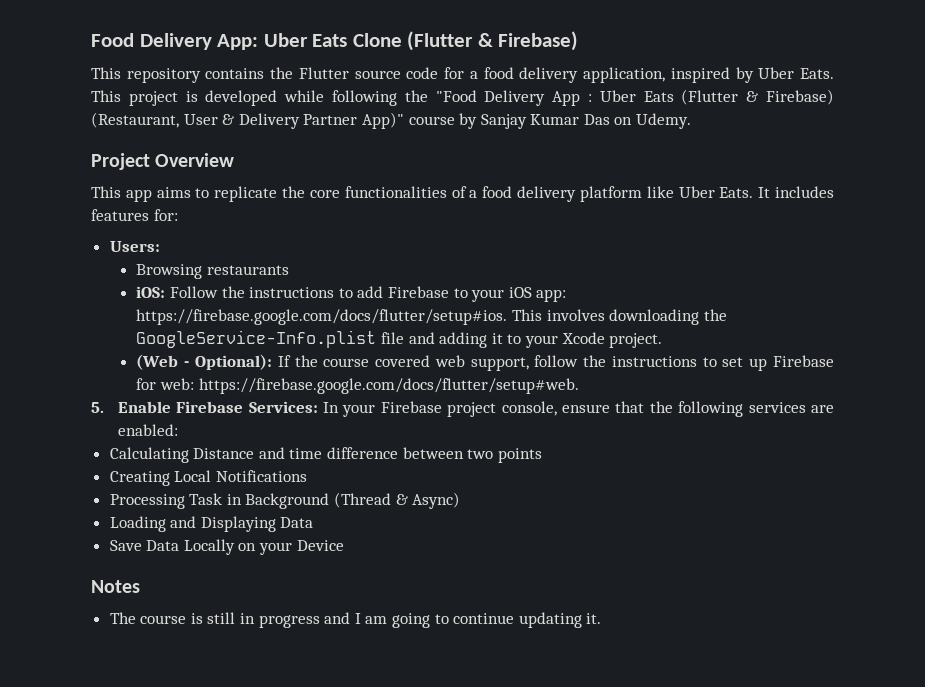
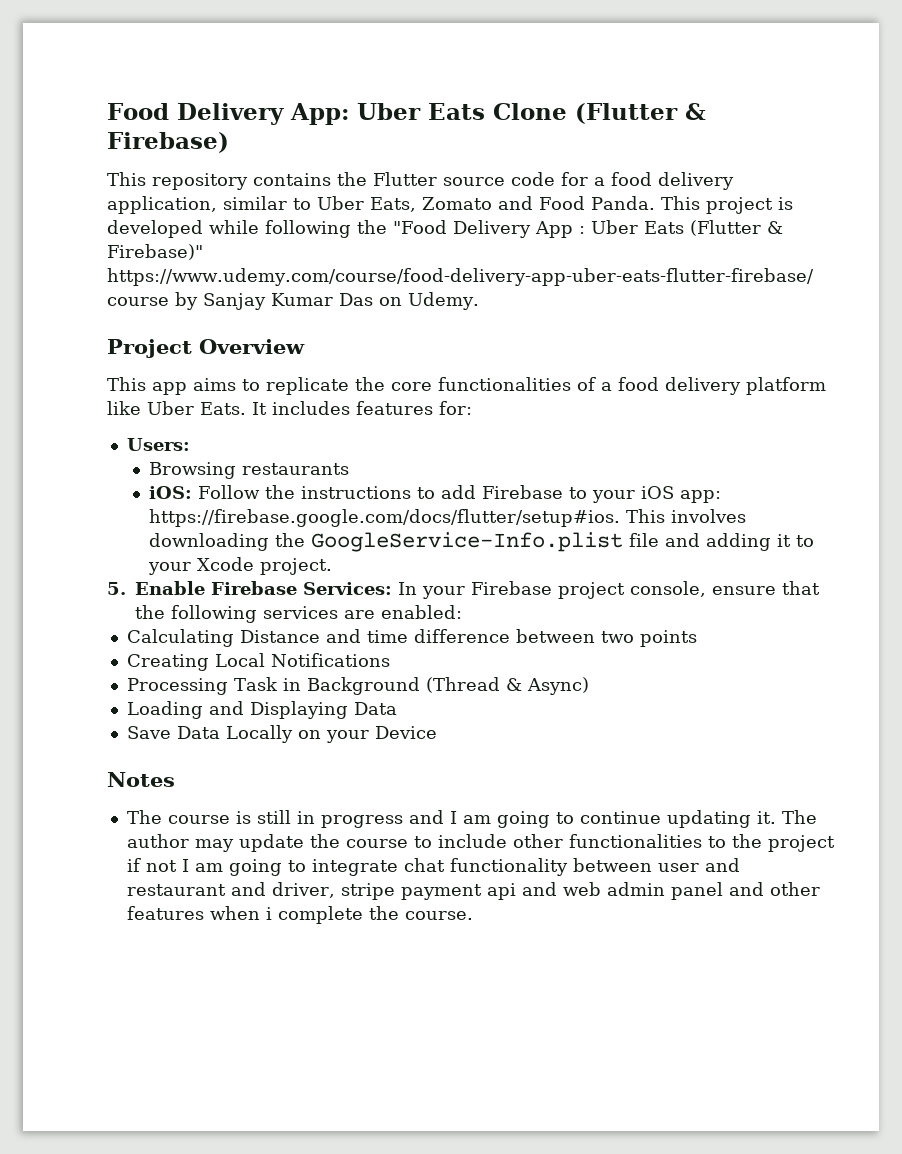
- This repository contains the Flutter source code for a food delivery application, inspired by Uber Eats.
+ This repository contains the Flutter source code for a food delivery application, similar to Uber Eats, Zomato and Food Panda.
- This project is developed while following the "Food Delivery App : Uber Eats (Flutter & Firebase) (Restaurant, User & Delivery Partner App)" course by Sanjay Kumar Das on Udemy.
+ This project is developed while following the "Food Delivery App : Uber Eats (Flutter & Firebase)" https://www.udemy.com/course/food-delivery-app-uber-eats-flutter-firebase/ course by Sanjay Kumar Das on Udemy.
- (Web - Optional): If the course covered web support, follow the instructions to set up Firebase for web: https://firebase.google.com/docs/flutter/setup#web.
+ The author may update the course to include other functionalities to the project if not I am going to integrate chat functionality between user and restaurant and driver, stripe payment api and web admin panel and other features when i complete the course.

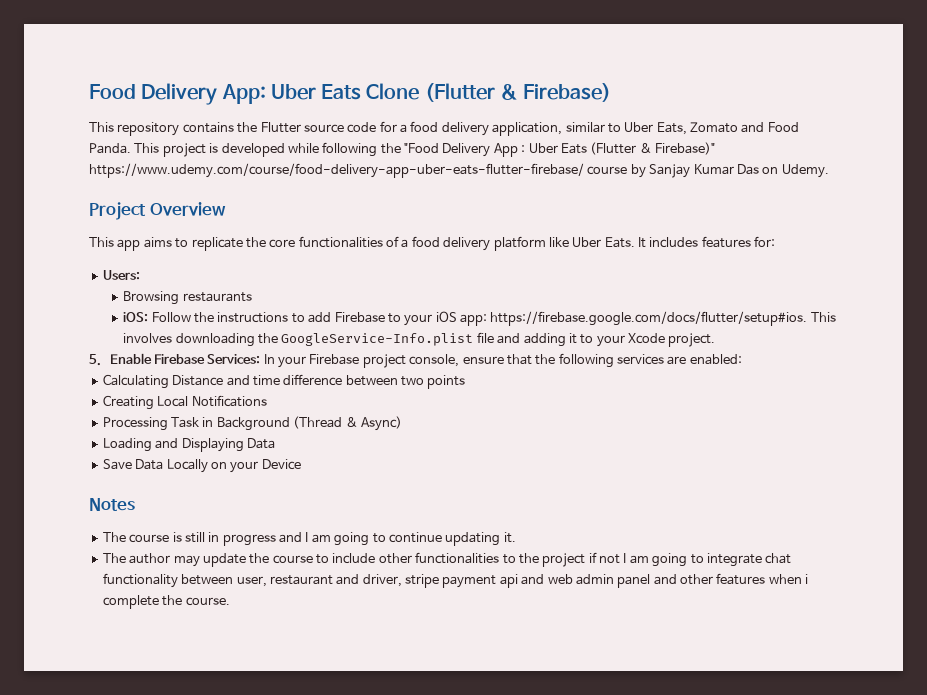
- The course is still in progress and I am going to continue updating it. The author may update the course to include other functionalities to the project if not I am going to integrate chat functionality between user and restaurant and driver, stripe payment api and web admin panel and other features when i complete the course.
+ The course is still in progress and I am going to continue updating it.
+ The author may update the course to include other functionalities to the project if not I am going to integrate chat functionality between user, restaurant and driver, stripe payment api and web admin panel and other features when i complete the course.

